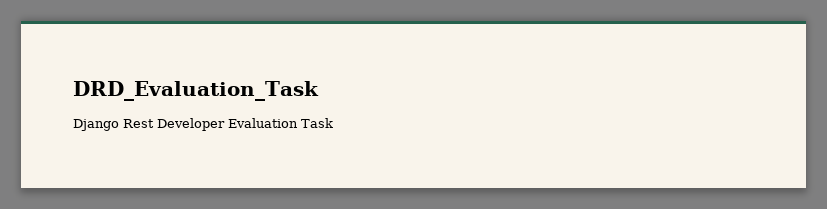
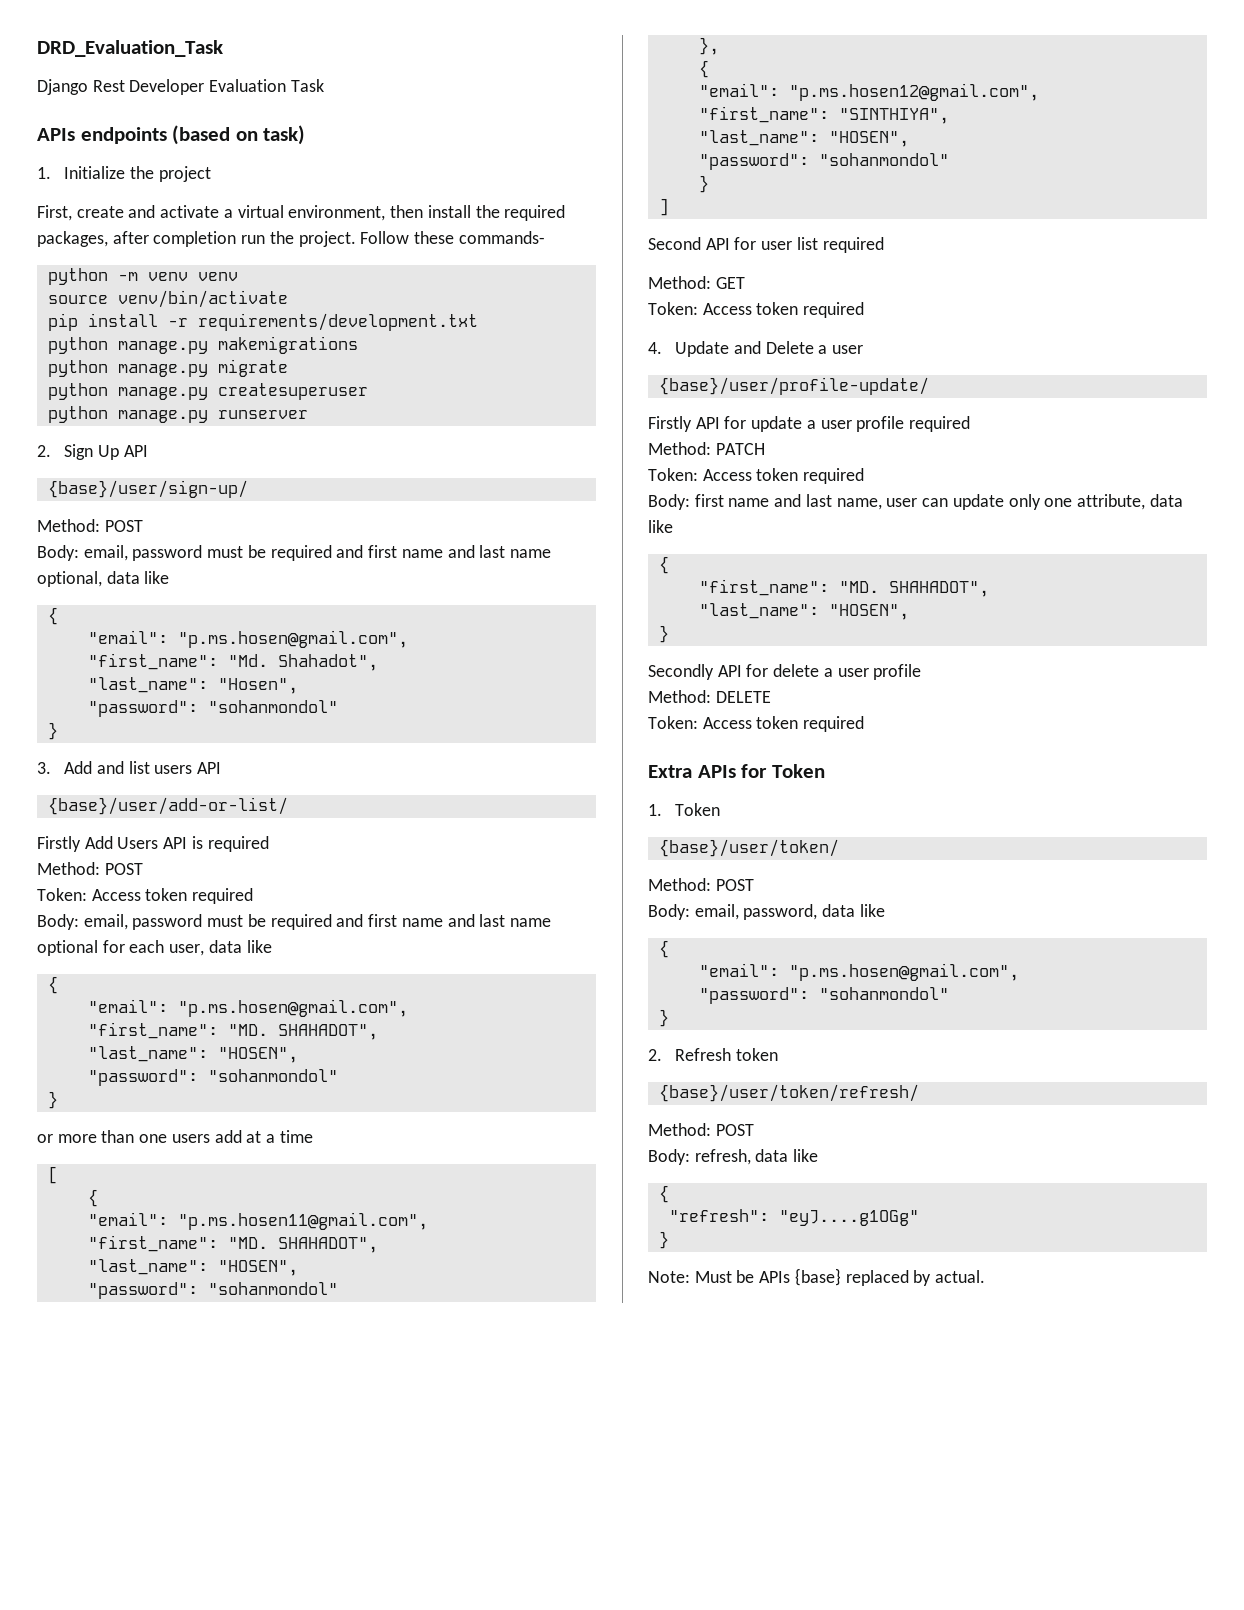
+ APIs endpoints (based on task)
+ 1. Initialize the project
+ First, create and activate a virtual environment, then install the required packages, after completion run the project. Follow these commands-
+ python -m venv venv
+ source venv/bin/activate
+ pip install -r requirements/development.txt
+ python manage.py makemigrations
+ python manage.py migrate
+ python manage.py createsuperuser
+ python manage.py runserver
+ 2. Sign Up API
+ {base}/user/sign-up/
+ Method: POST
+ Body: email, password must be required and first name and last name optional, data like
+ {
+ "email": "p.ms.hosen@gmail.com",
+ "first_name": "Md. Shahadot",
+ "last_name": "Hosen",
+ "password": "sohanmondol"
+ }
+ 3. Add and list users API
+ {base}/user/add-or-list/
+ Firstly Add Users API is required
+ Method: POST
+ Token: Access token required
+ Body: email, password must be required and first name and last name optional for each user, data like
+ {
+ "email": "p.ms.hosen@gmail.com",
+ "first_name": "MD. SHAHADOT",
+ "last_name": "HOSEN",
+ "password": "sohanmondol"
+ }
+ or more than one users add at a time
+ [
+ {
+ "email": "p.ms.hosen11@gmail.com",
+ "first_name": "MD. SHAHADOT",
+ "last_name": "HOSEN",
+ "password": "sohanmondol"
+ },
+ {
+ "email": "p.ms.hosen12@gmail.com",
+ "first_name": "SINTHIYA",
+ "last_name": "HOSEN",
+ "password": "sohanmondol"
+ }
+ ]
+ Second API for user list required
+ Method: GET
+ Token: Access token required
+ 4. Update and Delete a user
+ {base}/user/profile-update/
+ Firstly API for update a user profile required
+ Method: PATCH
+ Token: Access token required
+ Body: first name and last name, user can update only one attribute, data like
+ {
+ "first_name": "MD. SHAHADOT",
+ "last_name": "HOSEN",
+ }
+ Secondly API for delete a user profile
+ Method: DELETE
+ Token: Access token required
+ Extra APIs for Token
+ 1. Token
+ {base}/user/token/
+ Method: POST
+ Body: email, password, data like
+ {
+ "email": "p.ms.hosen@gmail.com",
+ "password": "sohanmondol"
+ }
+ 2. Refresh token
+ {base}/user/token/refresh/
+ Method: POST
+ Body: refresh, data like
+ {
+ "refresh": "eyJ....g1OGg"
+ }
+ Note: Must be APIs {base} replaced by actual.

